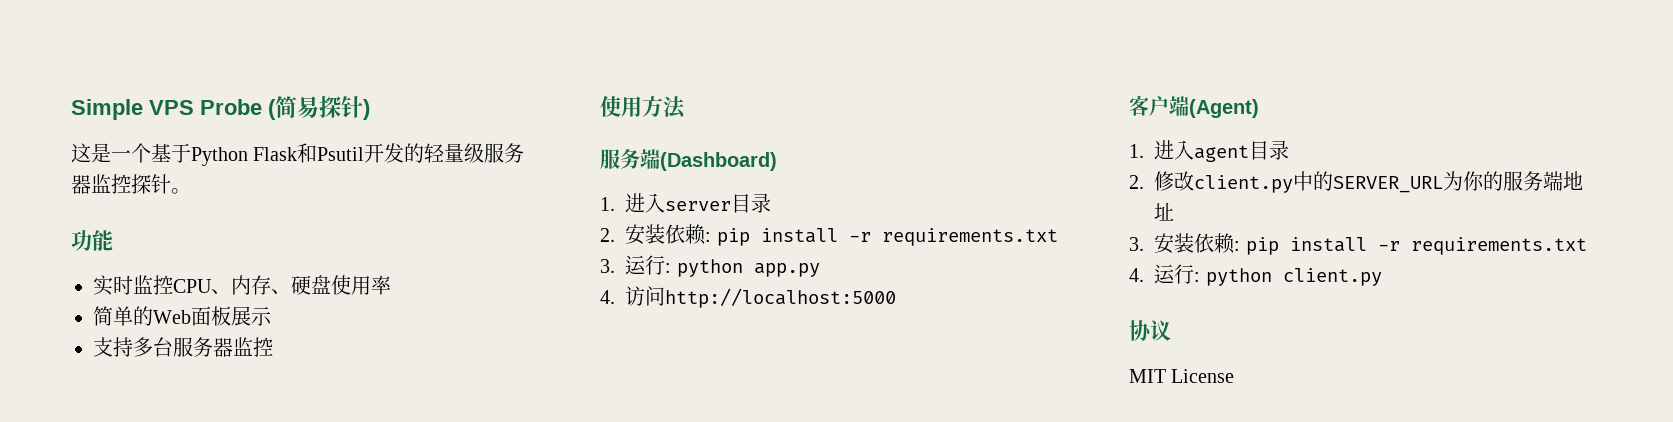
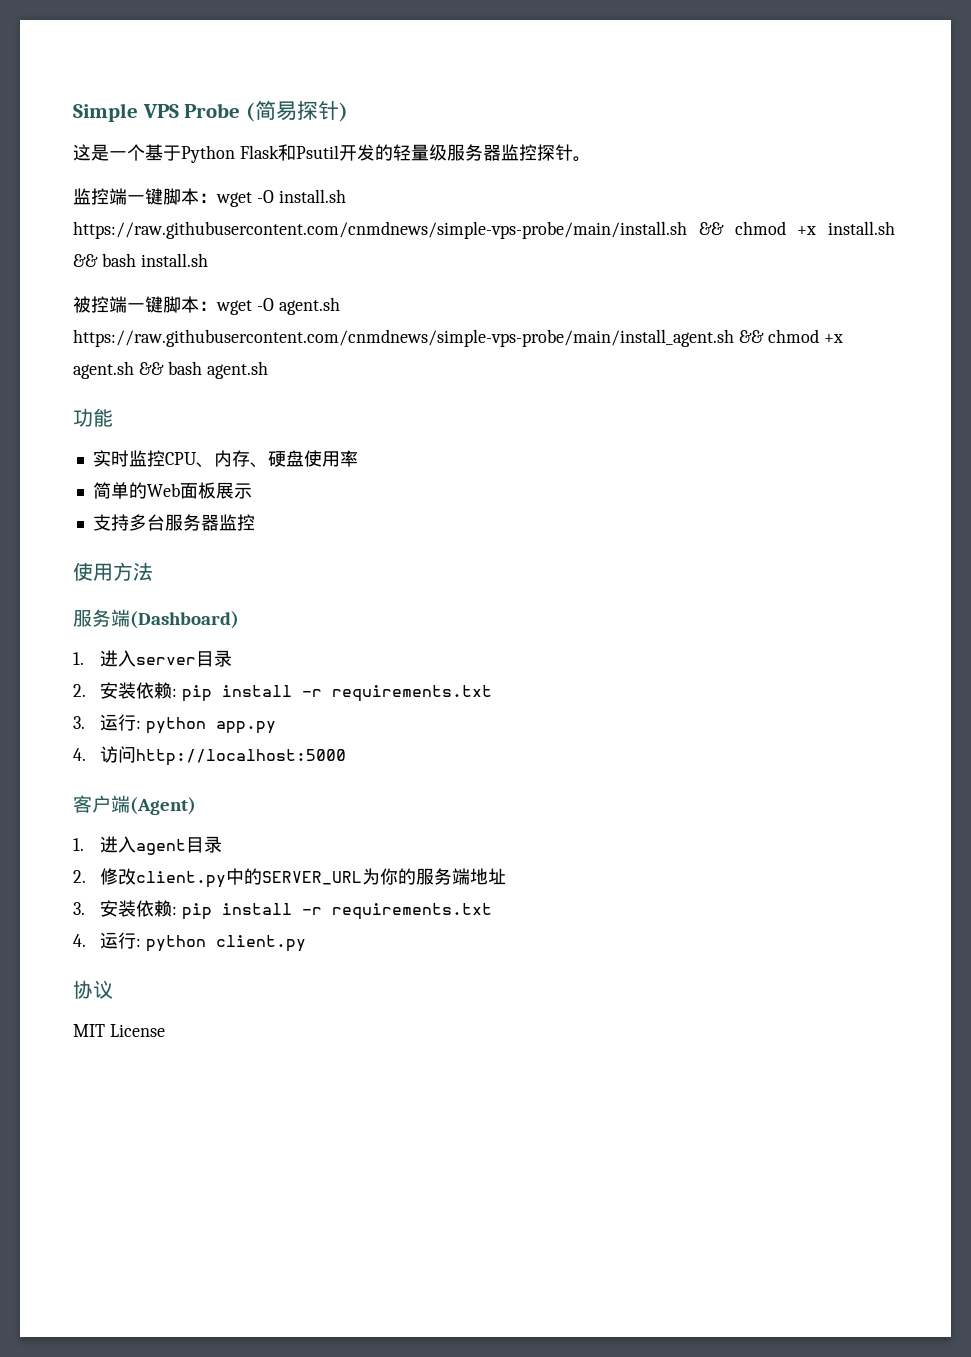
+ 监控端一键脚本：wget -O install.sh https://raw.githubusercontent.com/cnmdnews/simple-vps-probe/main/install.sh && chmod +x install.sh && bash install.sh
+ 被控端一键脚本：wget -O agent.sh https://raw.githubusercontent.com/cnmdnews/simple-vps-probe/main/install_agent.sh && chmod +x agent.sh && bash agent.sh

